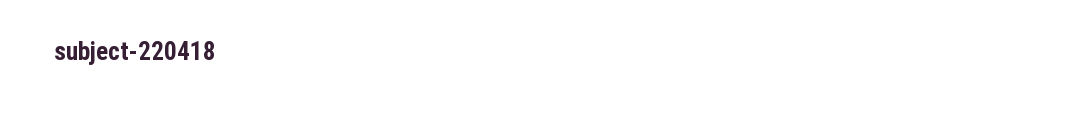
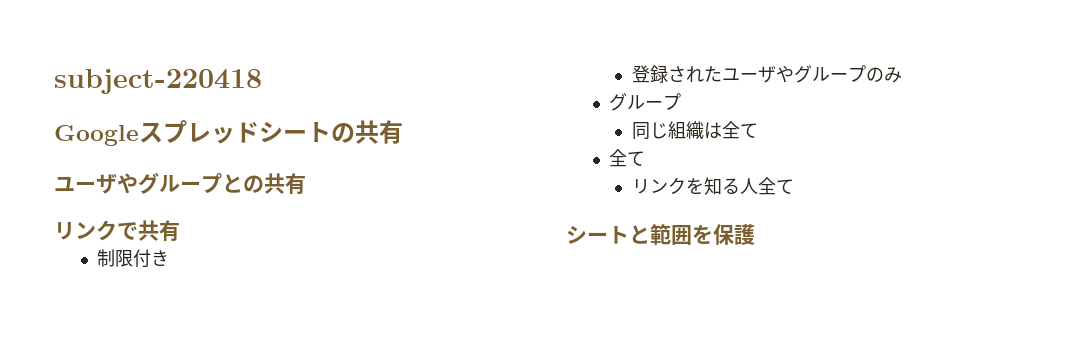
+ Googleスプレッドシートの共有
+ ユーザやグループとの共有
+ リンクで共有
+ 制限付き
+ 登録されたユーザやグループのみ
+ グループ
+ 同じ組織は全て
+ 全て
+ リンクを知る人全て
+ シートと範囲を保護

